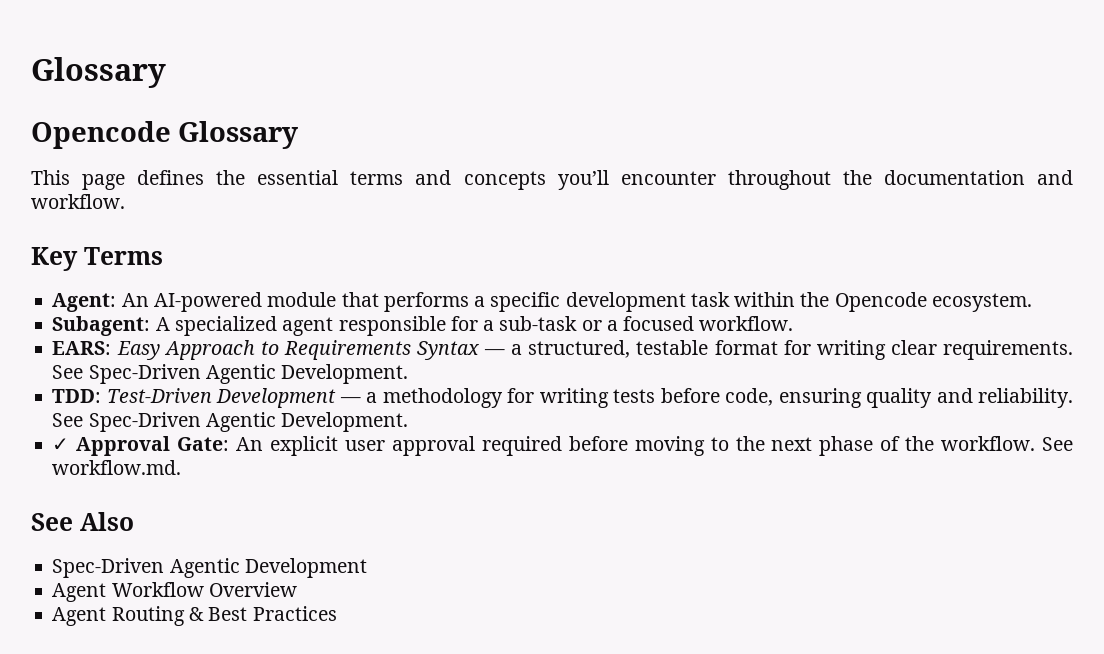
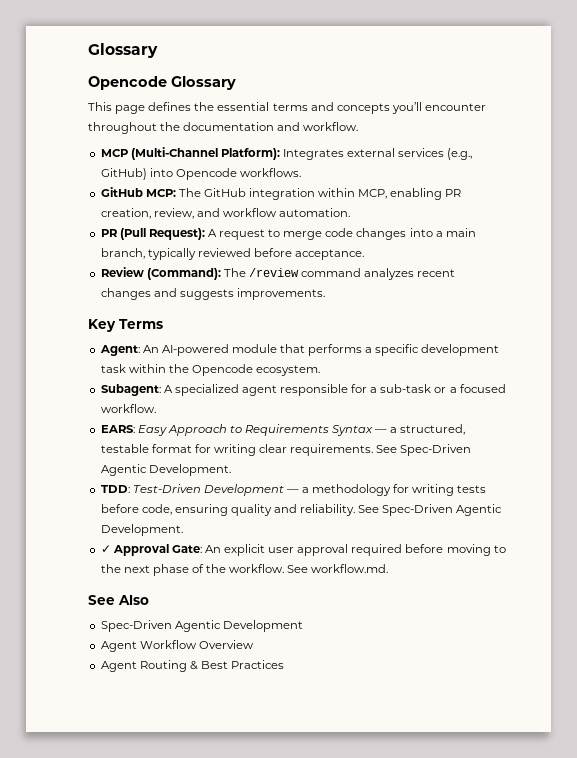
+ MCP (Multi-Channel Platform): Integrates external services (e.g., GitHub) into Opencode workflows.
+ GitHub MCP: The GitHub integration within MCP, enabling PR creation, review, and workflow automation.
+ PR (Pull Request): A request to merge code changes into a main branch, typically reviewed before acceptance.
+ Review (Command): The /review command analyzes recent changes and suggests improvements.

